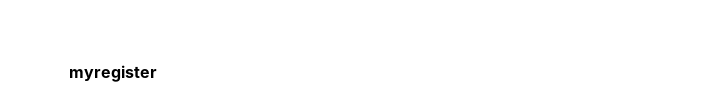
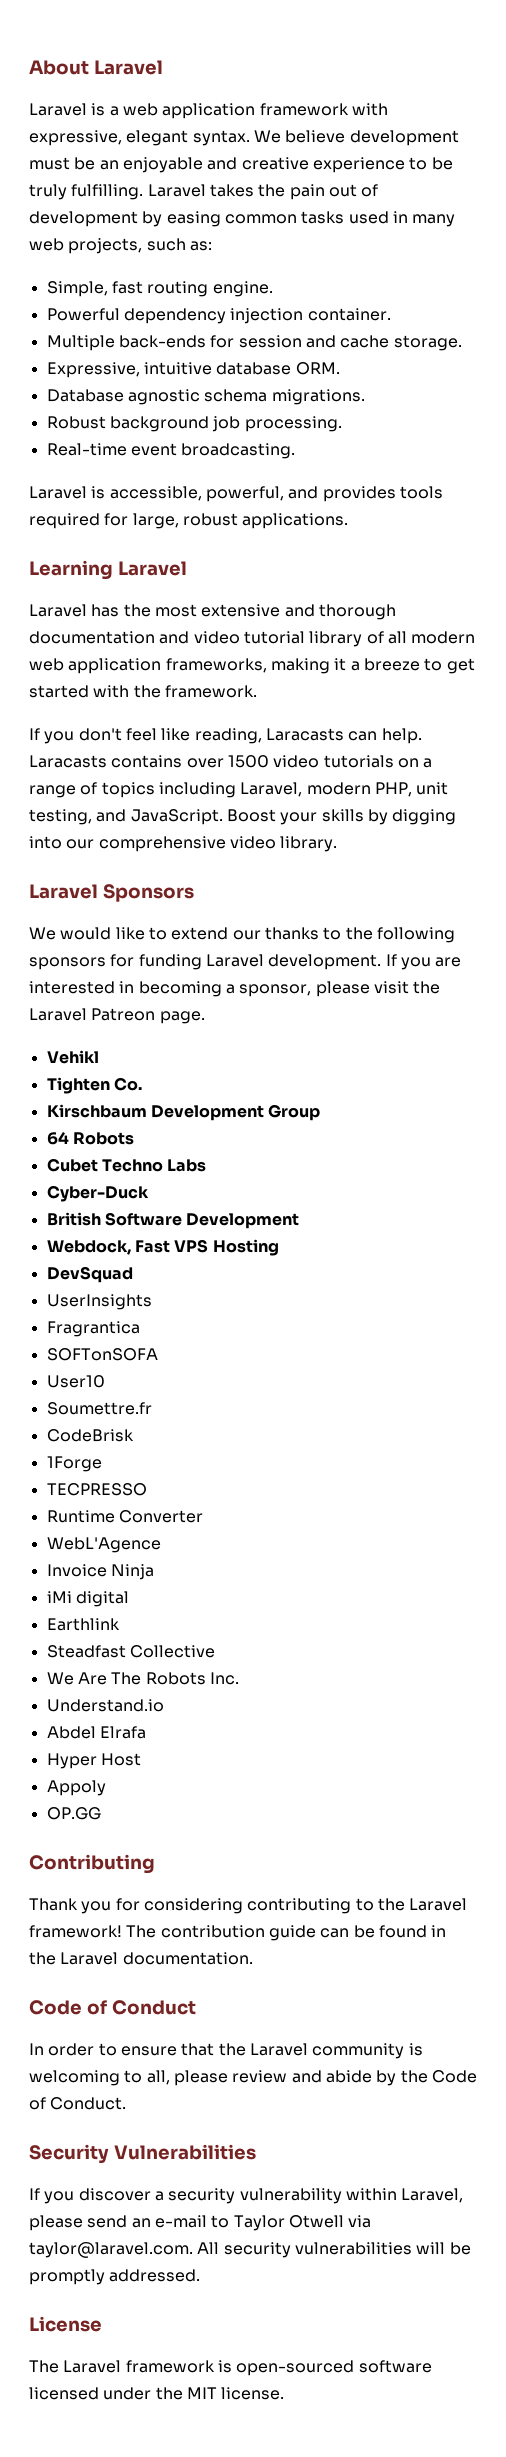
- myregister
+ About Laravel
+ Laravel is a web application framework with expressive, elegant syntax. We believe development must be an enjoyable and creative experience to be truly fulfilling. Laravel takes the pain out of development by easing common tasks used in many web projects, such as:
+ Simple, fast routing engine.
+ Powerful dependency injection container.
+ Multiple back-ends for session and cache storage.
+ Expressive, intuitive database ORM.
+ Database agnostic schema migrations.
+ Robust background job processing.
+ Real-time event broadcasting.
+ Laravel is accessible, powerful, and provides tools required for large, robust applications.
+ Learning Laravel
+ Laravel has the most extensive and thorough documentation and video tutorial library of all modern web application frameworks, making it a breeze to get started with the framework.
+ If you don't feel like reading, Laracasts can help. Laracasts contains over 1500 video tutorials on a range of topics including Laravel, modern PHP, unit testing, and JavaScript. Boost your skills by digging into our comprehensive video library.
+ Laravel Sponsors
+ We would like to extend our thanks to the following sponsors for funding Laravel development. If you are interested in becoming a sponsor, please visit the Laravel Patreon page.
+ Vehikl
+ Tighten Co.
+ Kirschbaum Development Group
+ 64 Robots
+ Cubet Techno Labs
+ Cyber-Duck
+ British Software Development
+ Webdock, Fast VPS Hosting
+ DevSquad
+ UserInsights
+ Fragrantica
+ SOFTonSOFA
+ User10
+ Soumettre.fr
+ CodeBrisk
+ 1Forge
+ TECPRESSO
+ Runtime Converter
+ WebL'Agence
+ Invoice Ninja
+ iMi digital
+ Earthlink
+ Steadfast Collective
+ We Are The Robots Inc.
+ Understand.io
+ Abdel Elrafa
+ Hyper Host
+ Appoly
+ OP.GG
+ Contributing
+ Thank you for considering contributing to the Laravel framework! The contribution guide can be found in the Laravel documentation.
+ Code of Conduct
+ In order to ensure that the Laravel community is welcoming to all, please review and abide by the Code of Conduct.
+ Security Vulnerabilities
+ If you discover a security vulnerability within Laravel, please send an e-mail to Taylor Otwell via taylor@laravel.com. All security vulnerabilities will be promptly addressed.
+ License
+ The Laravel framework is open-sourced software licensed under the MIT license.

